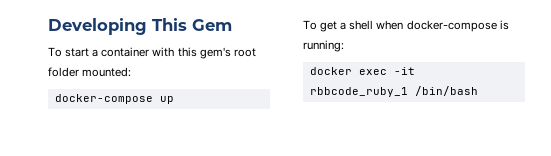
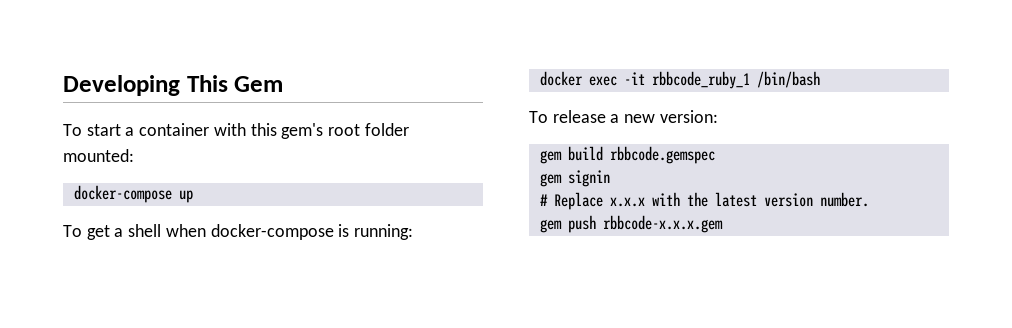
+ To release a new version:
+ gem build rbbcode.gemspec
+ gem signin
+ # Replace x.x.x with the latest version number.
+ gem push rbbcode-x.x.x.gem

